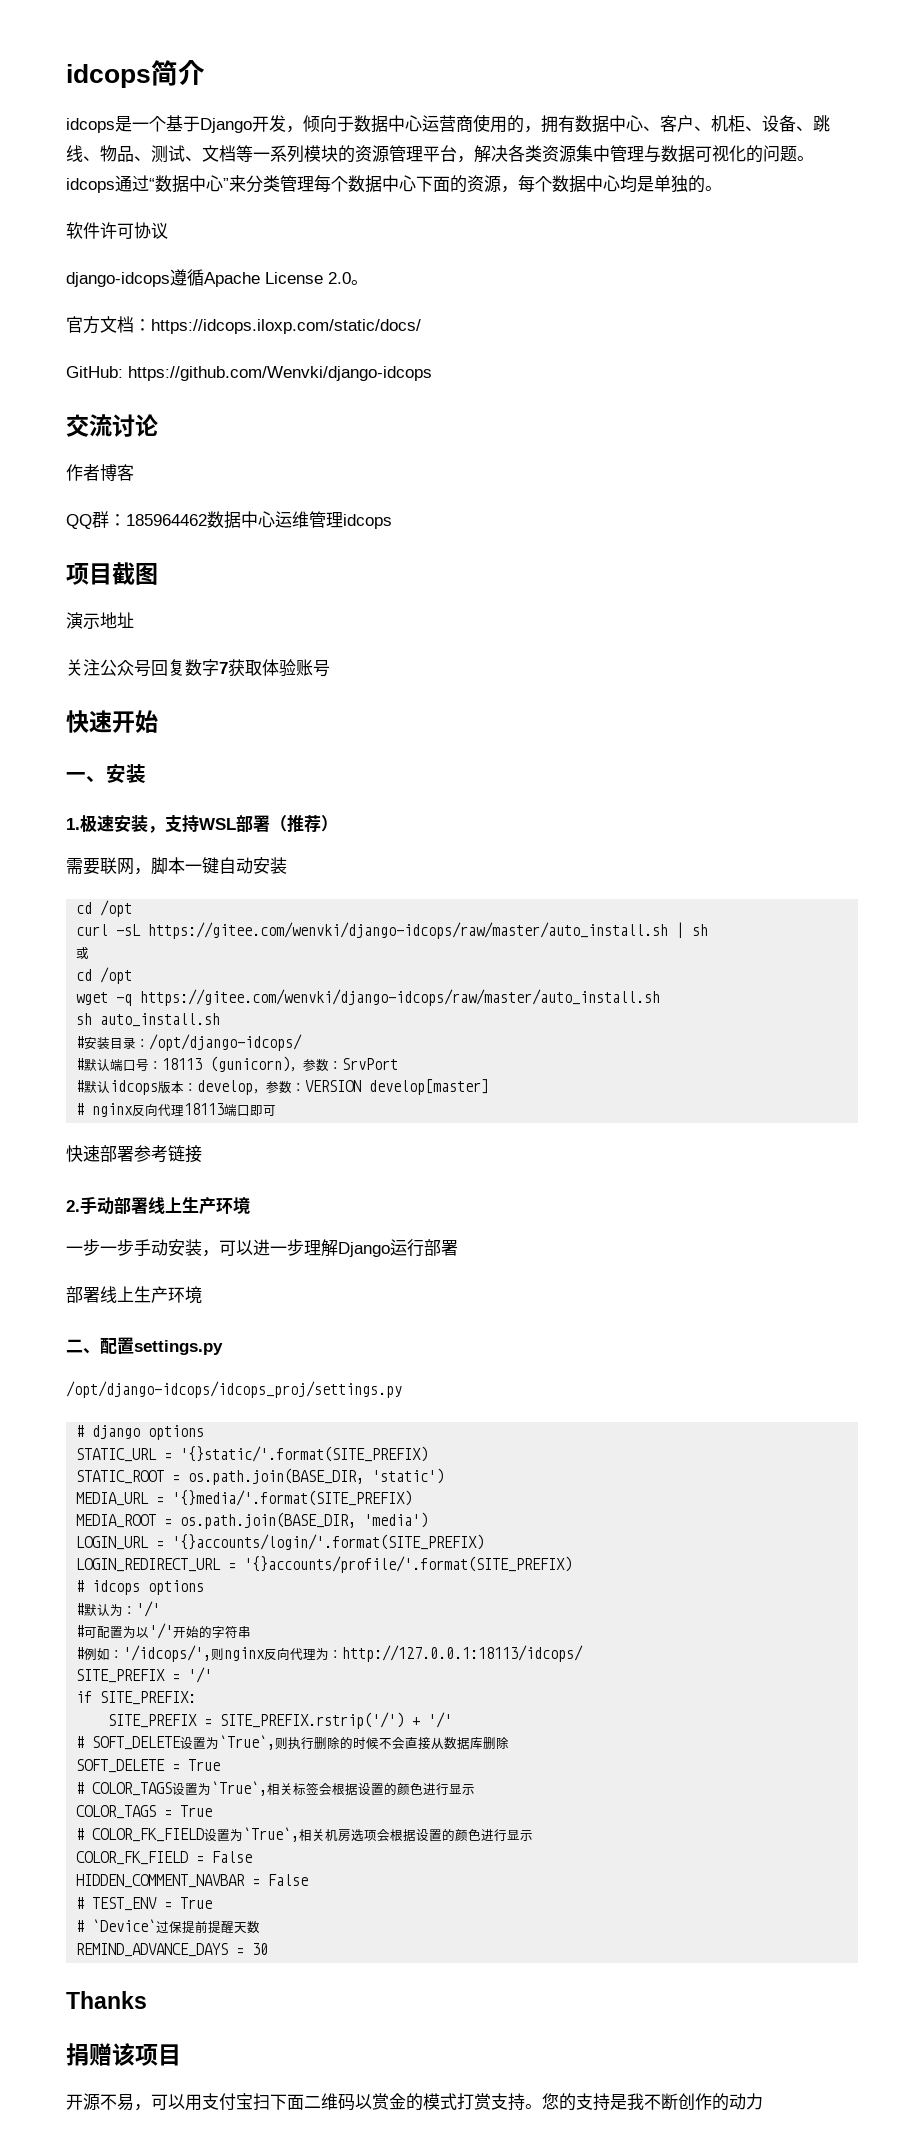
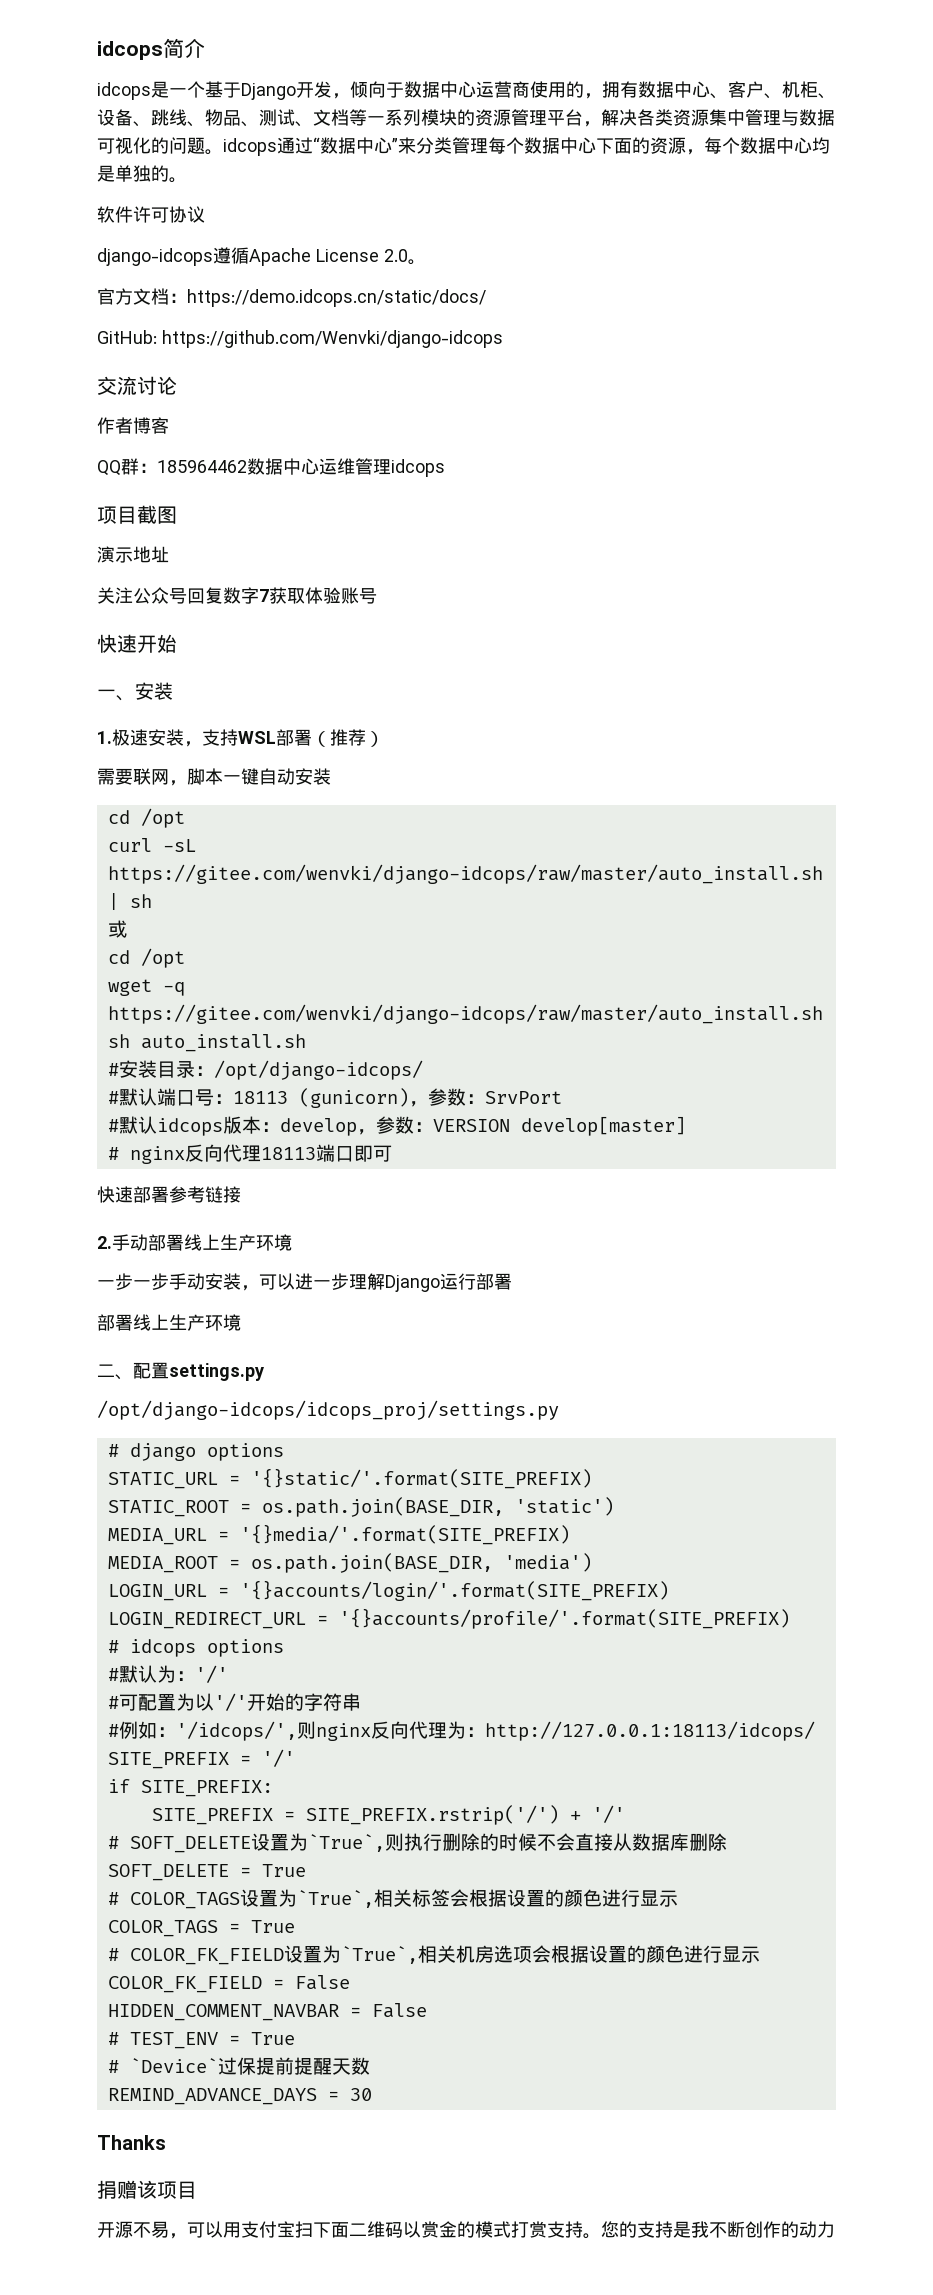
- 官方文档：https://idcops.iloxp.com/static/docs/
+ 官方文档：https://demo.idcops.cn/static/docs/

